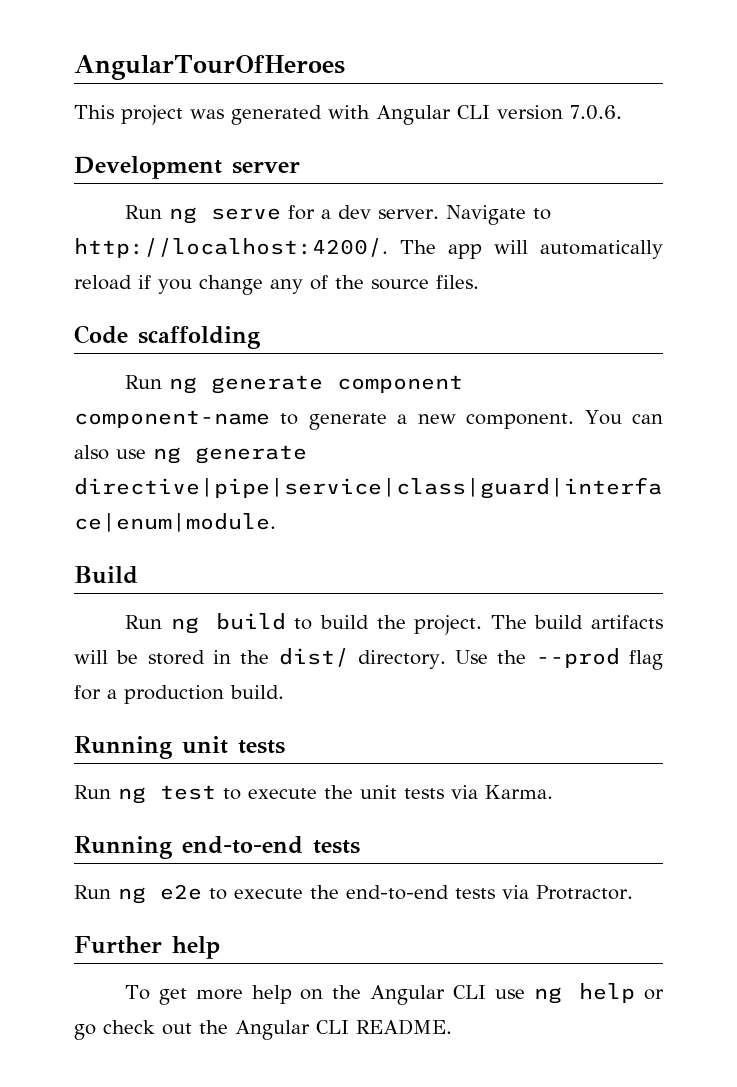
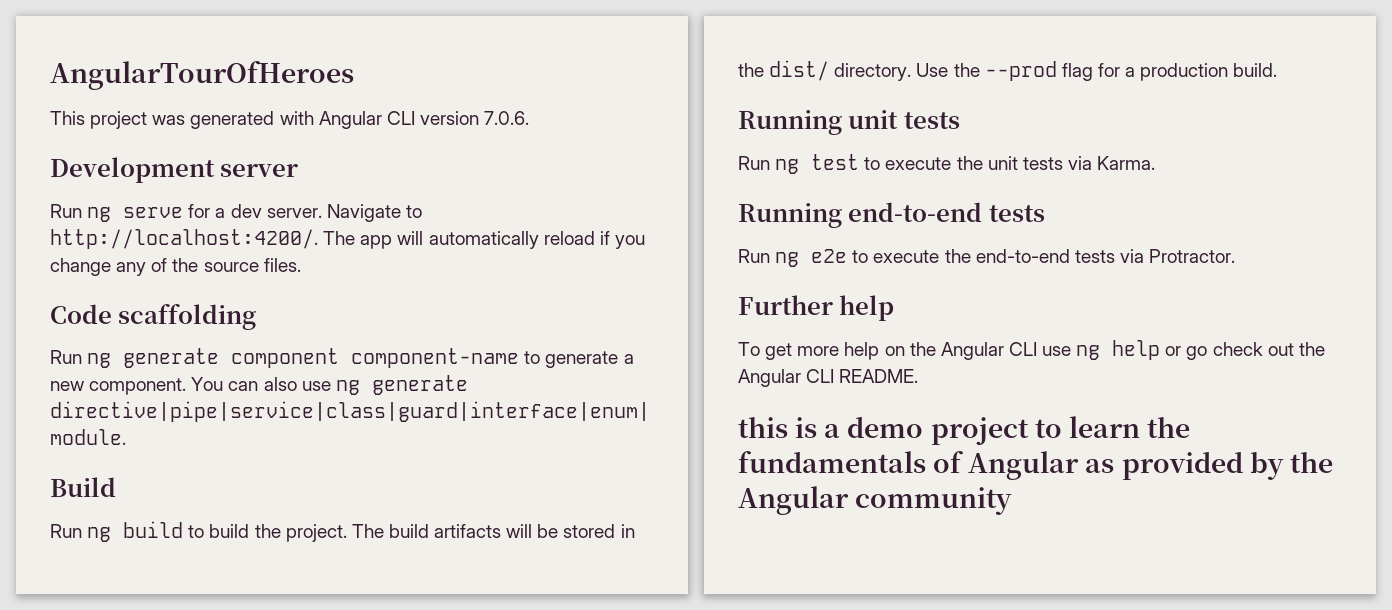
+ this is a demo project to learn the fundamentals of Angular as provided by the Angular community

